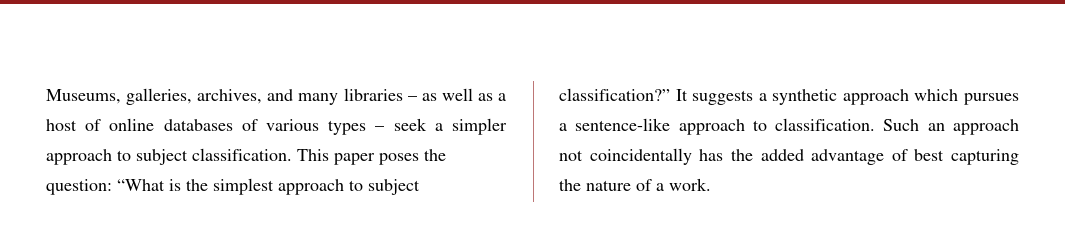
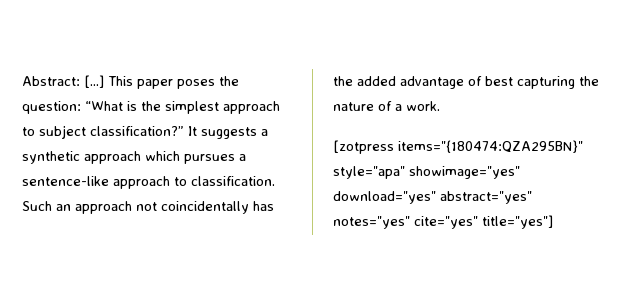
- Museums, galleries, archives, and many libraries – as well as a host of online databases of various types – seek a simpler approach to subject classification.
+ Abstract: [...]
+ [zotpress items="{180474:QZA295BN}" style="apa" showimage="yes" download="yes" abstract="yes" notes="yes" cite="yes" title="yes"]

